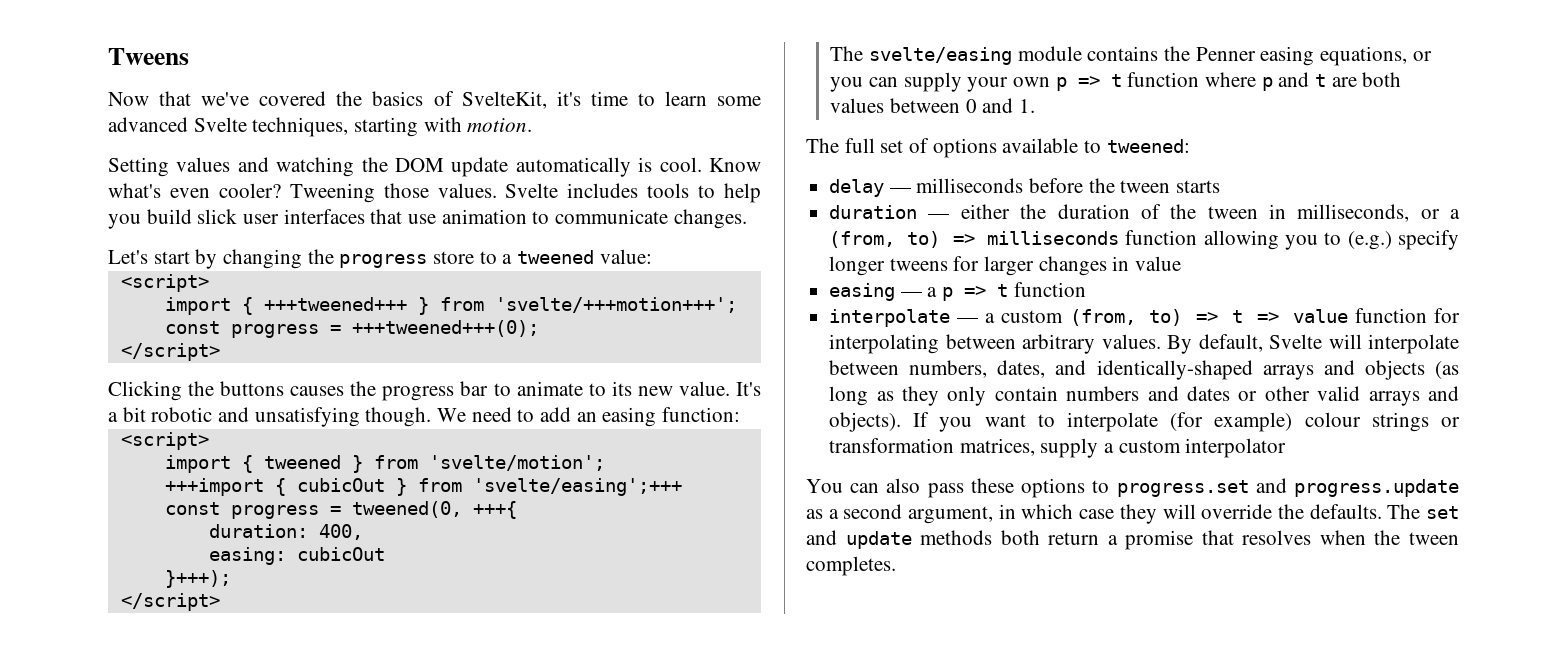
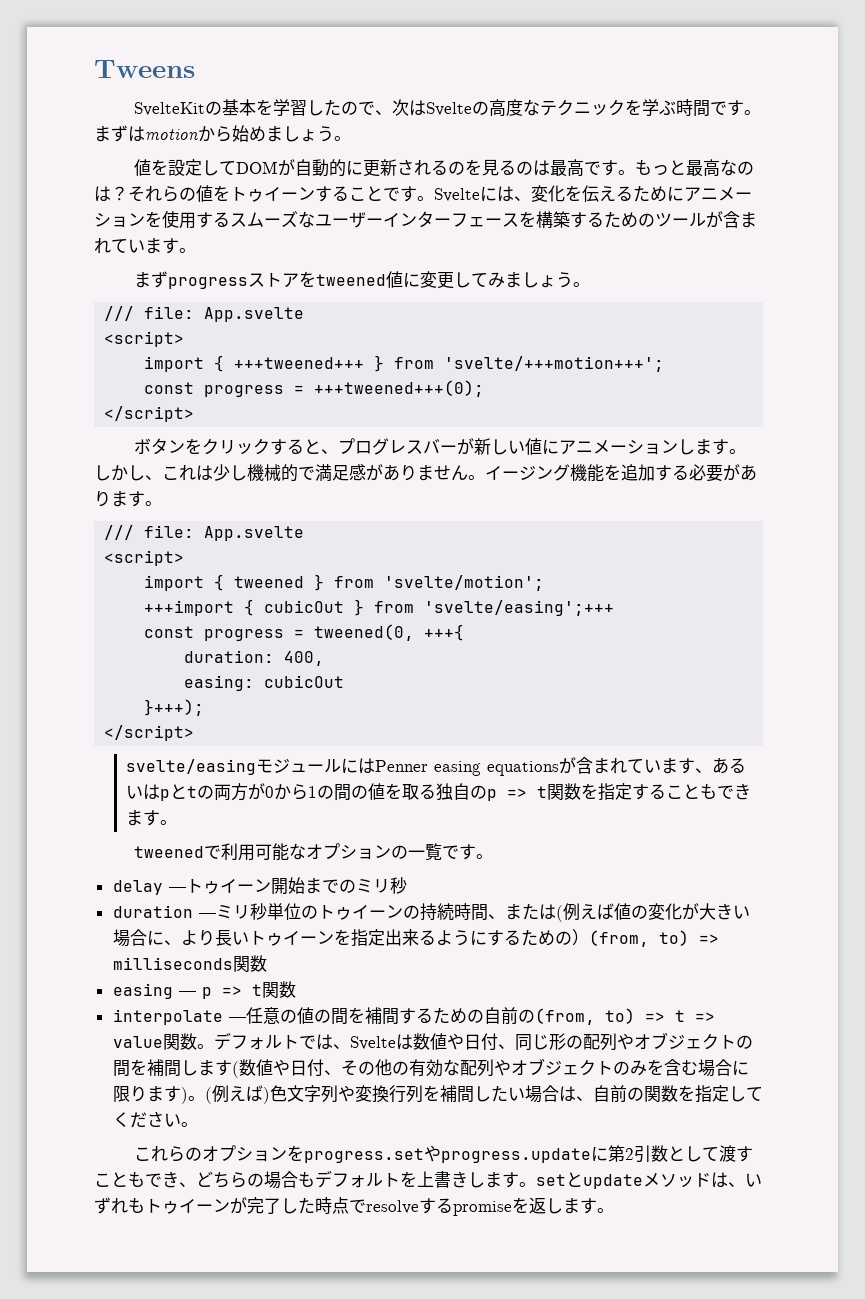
- Now that we've covered the basics of SvelteKit, it's time to learn some advanced Svelte techniques, starting with motion.
- Setting values and watching the DOM update automatically is cool. Know what's even cooler? Tweening those values. Svelte includes tools to help you build slick user interfaces that use animation to communicate changes.
- Let's start by changing the progress store to a tweened value:
+ SvelteKitの基本を学習したので、次はSvelteの高度なテクニックを学ぶ時間です。まずはmotionから始めましょう。
+ 値を設定してDOMが自動的に更新されるのを見るのは最高です。もっと最高なのは？それらの値をトゥイーンすることです。Svelteには、変化を伝えるためにアニメーションを使用するスムーズなユーザーインターフェースを構築するためのツールが含まれています。
+ まずprogressストアをtweened値に変更してみましょう。
+ /// file: App.svelte
- Clicking the buttons causes the progress bar to animate to its new value. It's a bit robotic and unsatisfying though. We need to add an easing function:
+ ボタンをクリックすると、プログレスバーが新しい値にアニメーションします。しかし、これは少し機械的で満足感がありません。イージング機能を追加する必要があります。
+ /// file: App.svelte
- The svelte/easing module contains the Penner easing equations, or you can supply your own p => t function where p and t are both values between 0 and 1.
- The full set of options available to tweened:
- delay — milliseconds before the tween starts
- duration — either the duration of the tween in milliseconds, or a (from, to) => milliseconds function allowing you to (e.g.) specify longer tweens for larger changes in value
+ svelte/easingモジュールにはPenner easing equationsが含まれています、あるいはpとtの両方が0から1の間の値を取る独自のp => t関数を指定することもできます。
+ tweenedで利用可能なオプションの一覧です。
+ delay —トゥイーン開始までのミリ秒
+ duration —ミリ秒単位のトゥイーンの持続時間、または(例えば値の変化が大きい場合に、より長いトゥイーンを指定出来るようにするための）(from, to) => milliseconds関数
- easing — a p => t function
+ easing — p => t関数
- interpolate — a custom (from, to) => t => value function for interpolating between arbitrary values. By default, Svelte will interpolate between numbers, dates, and identically-shaped arrays and objects (as long as they only contain numbers and dates or other valid arrays and objects). If you want to interpolate (for example) colour strings or transformation matrices, supply a custom interpolator
- You can also pass these options to progress.set and progress.update as a second argument, in which case they will override the defaults. The set and update methods both return a promise that resolves when the tween completes.
+ interpolate —任意の値の間を補間するための自前の(from, to) => t => value関数。デフォルトでは、Svelteは数値や日付、同じ形の配列やオブジェクトの間を補間します(数値や日付、その他の有効な配列やオブジェクトのみを含む場合に限ります)。(例えば)色文字列や変換行列を補間したい場合は、自前の関数を指定してください。
+ これらのオプションをprogress.setやprogress.updateに第2引数として渡すこともでき、どちらの場合もデフォルトを上書きします。setとupdateメソッドは、いずれもトゥイーンが完了した時点でresolveするpromiseを返します。

